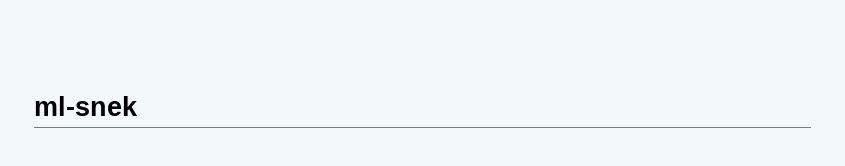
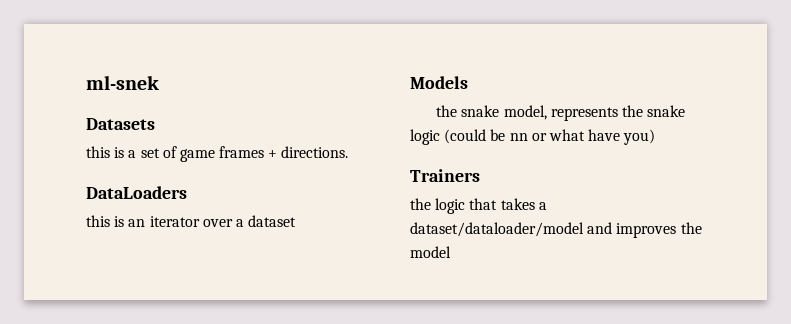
+ Datasets
+ this is a set of game frames + directions.
+ DataLoaders
+ this is an iterator over a dataset
+ Models
+ the snake model, represents the snake logic (could be nn or what have you)
+ Trainers
+ the logic that takes a dataset/dataloader/model and improves the model

